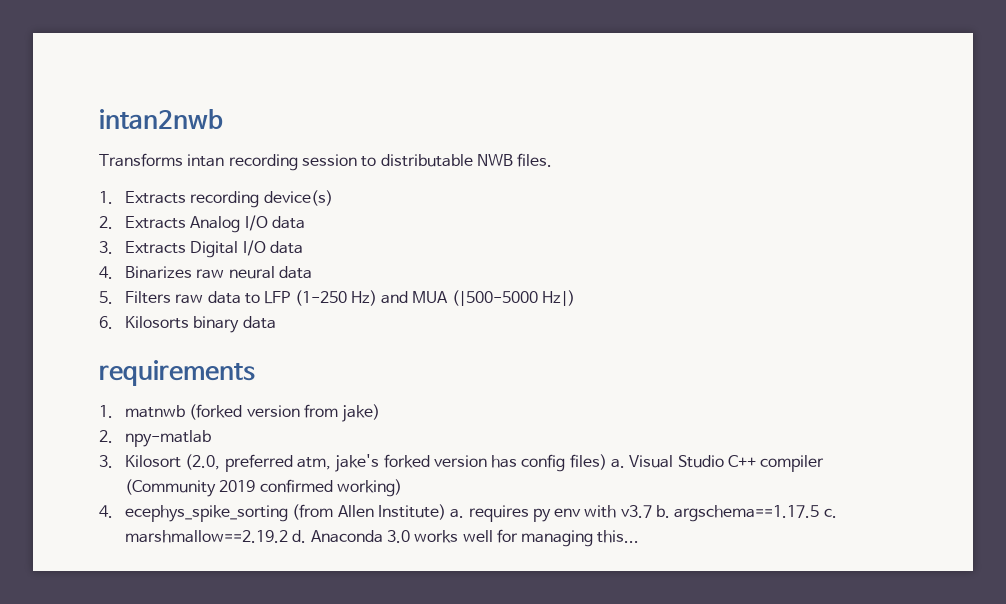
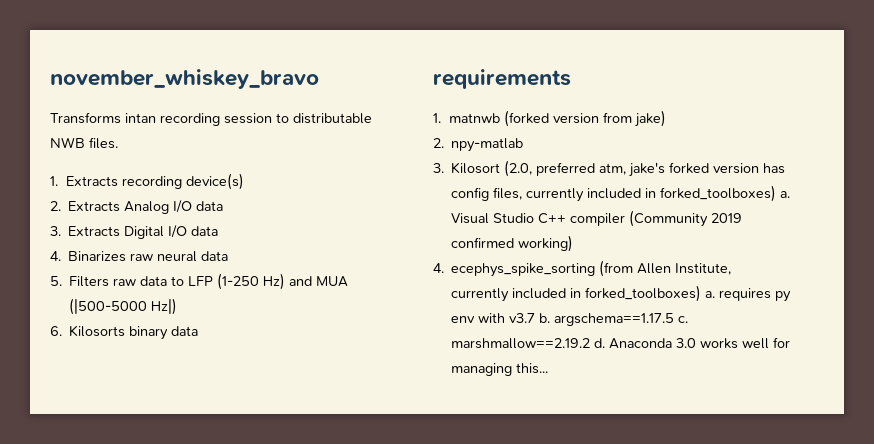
- intan2nwb
+ november_whiskey_bravo
- 3. Kilosort (2.0, preferred atm, jake's forked version has config files) a.
+ 3. Kilosort (2.0, preferred atm, jake's forked version has config files, currently included in forked_toolboxes) a.
- 4. ecephys_spike_sorting (from Allen Institute) a. requires py env with v3.7 b. argschema==1.17.5 c. marshmallow==2.19.2 d.
+ 4. ecephys_spike_sorting (from Allen Institute, currently included in forked_toolboxes) a. requires py env with v3.7 b. argschema==1.17.5 c. marshmallow==2.19.2 d.

